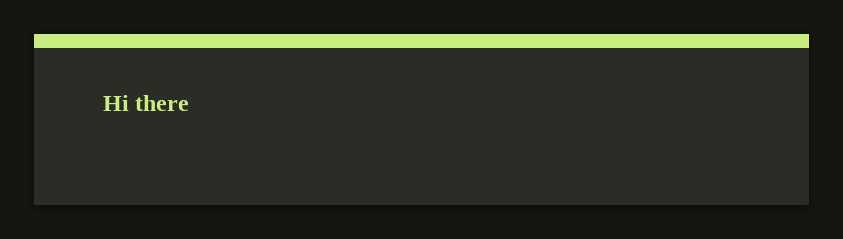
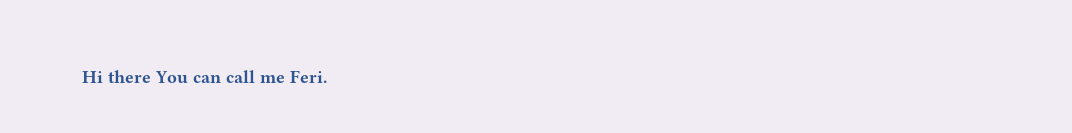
- Hi there
+ Hi there You can call me Feri.

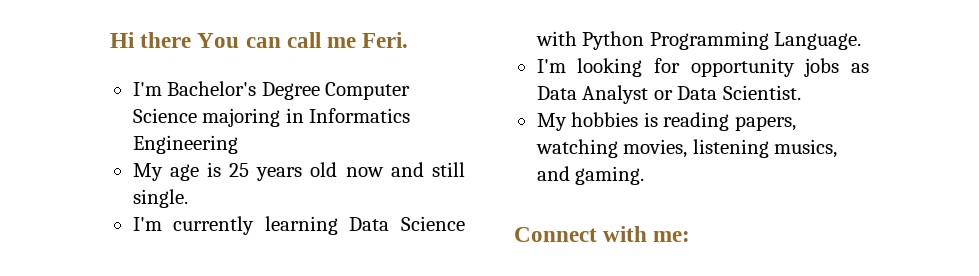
+ I'm Bachelor's Degree Computer Science majoring in Informatics Engineering
+ My age is 25 years old now and still single.
+ I'm currently learning Data Science with Python Programming Language.
+ I'm looking for opportunity jobs as Data Analyst or Data Scientist.
+ My hobbies is reading papers, watching movies, listening musics, and gaming.
+ Connect with me:

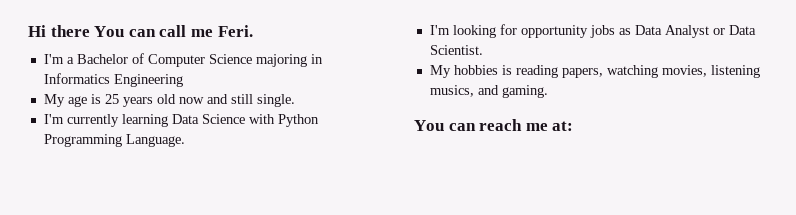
- I'm Bachelor's Degree Computer Science majoring in Informatics Engineering
+ I'm a Bachelor of Computer Science majoring in Informatics Engineering
- Connect with me:
+ You can reach me at:

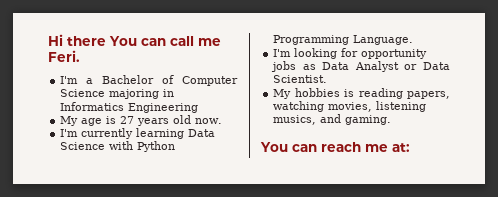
- My age is 25 years old now and still single.
+ My age is 27 years old now.

